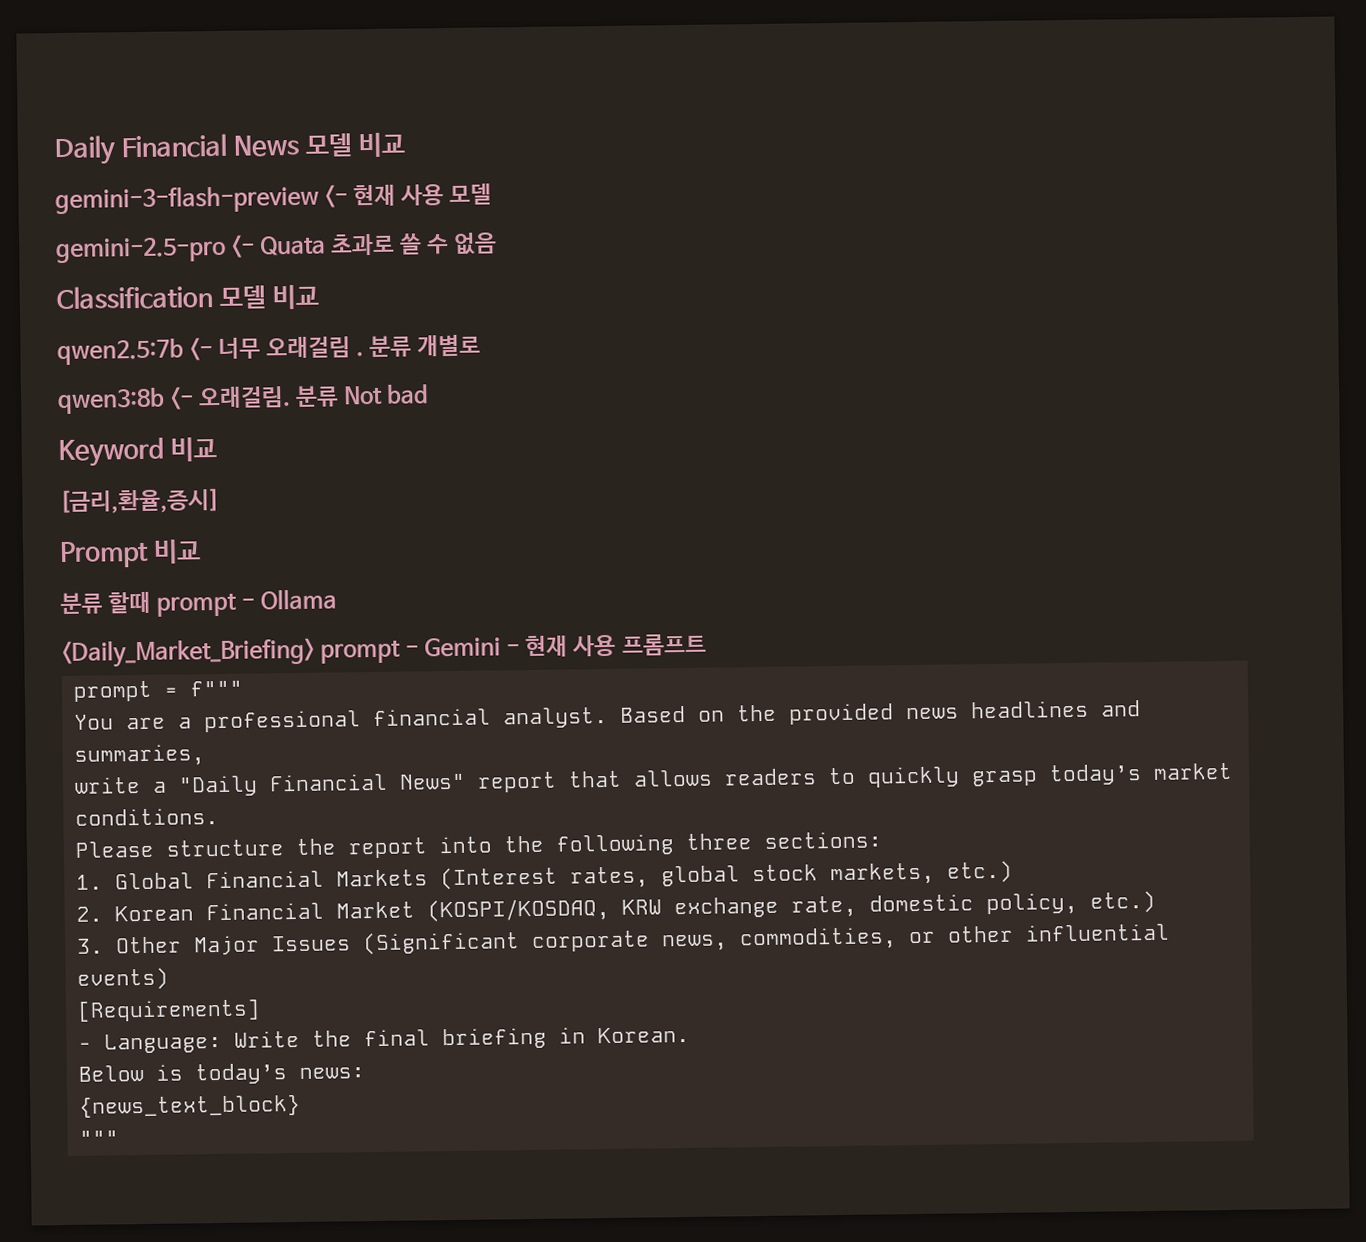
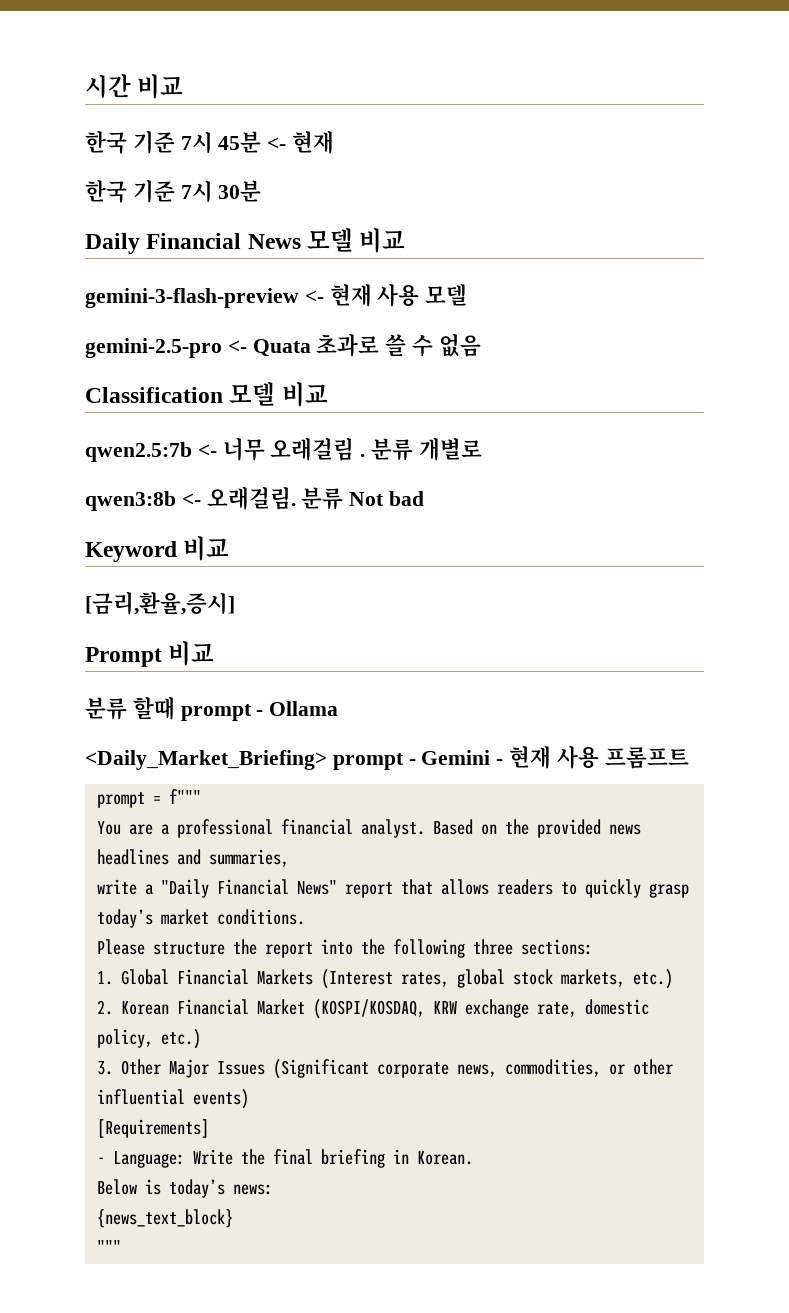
+ 시간 비교
+ 한국 기준 7시 45분 <- 현재
+ 한국 기준 7시 30분

